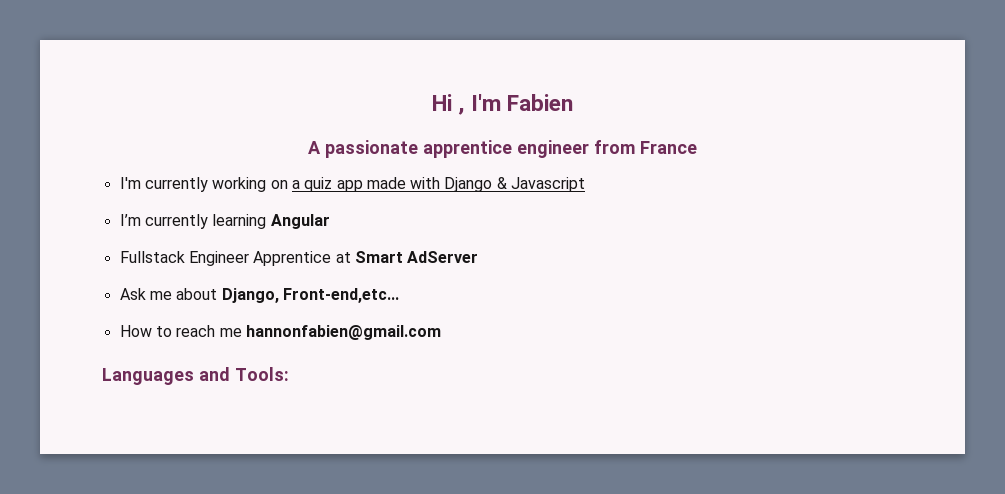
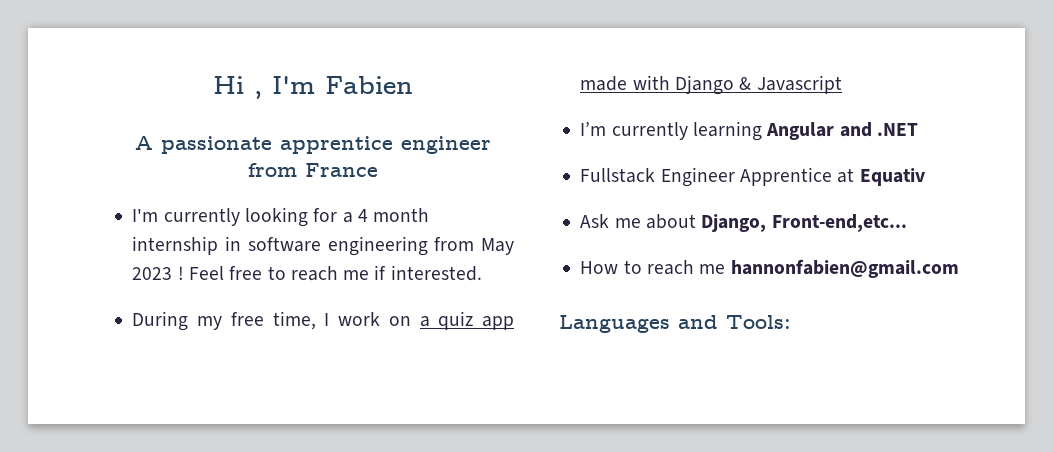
- I'm currently working on a quiz app made with Django & Javascript
+ I'm currently looking for a 4 month internship in software engineering from May 2023 ! Feel free to reach me if interested.
+ During my free time, I work on a quiz app made with Django & Javascript
- I’m currently learning Angular
+ I’m currently learning Angular and .NET
- Fullstack Engineer Apprentice at Smart AdServer
+ Fullstack Engineer Apprentice at Equativ

